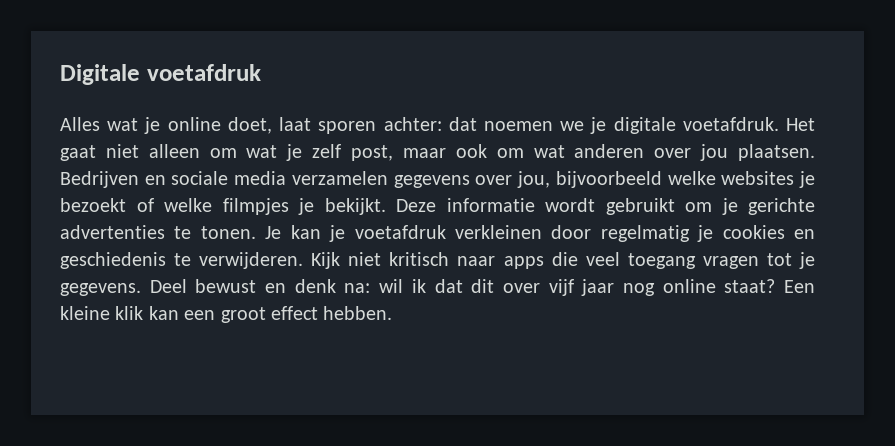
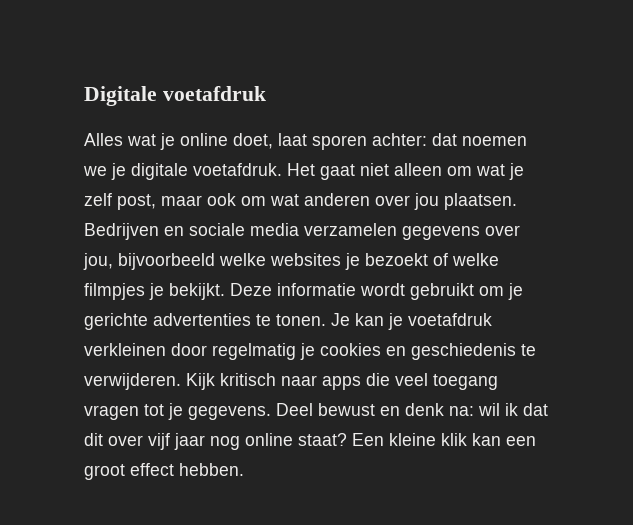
- Kijk niet kritisch naar apps die veel toegang vragen tot je gegevens.
+ Kijk kritisch naar apps die veel toegang vragen tot je gegevens.

